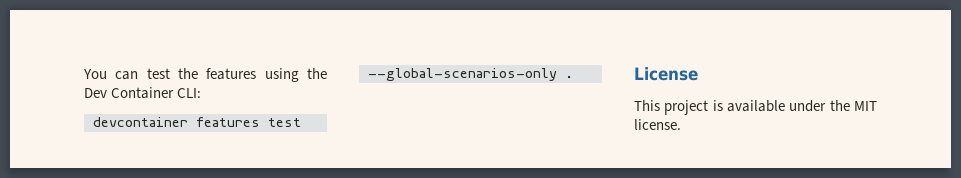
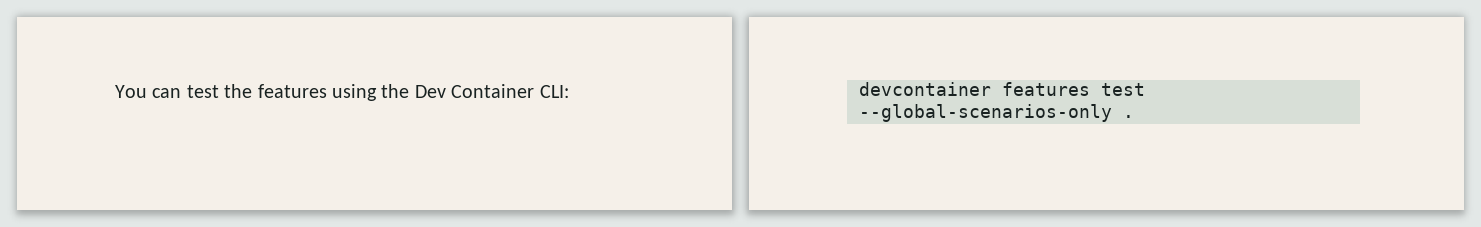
- License
- This project is available under the MIT license.

